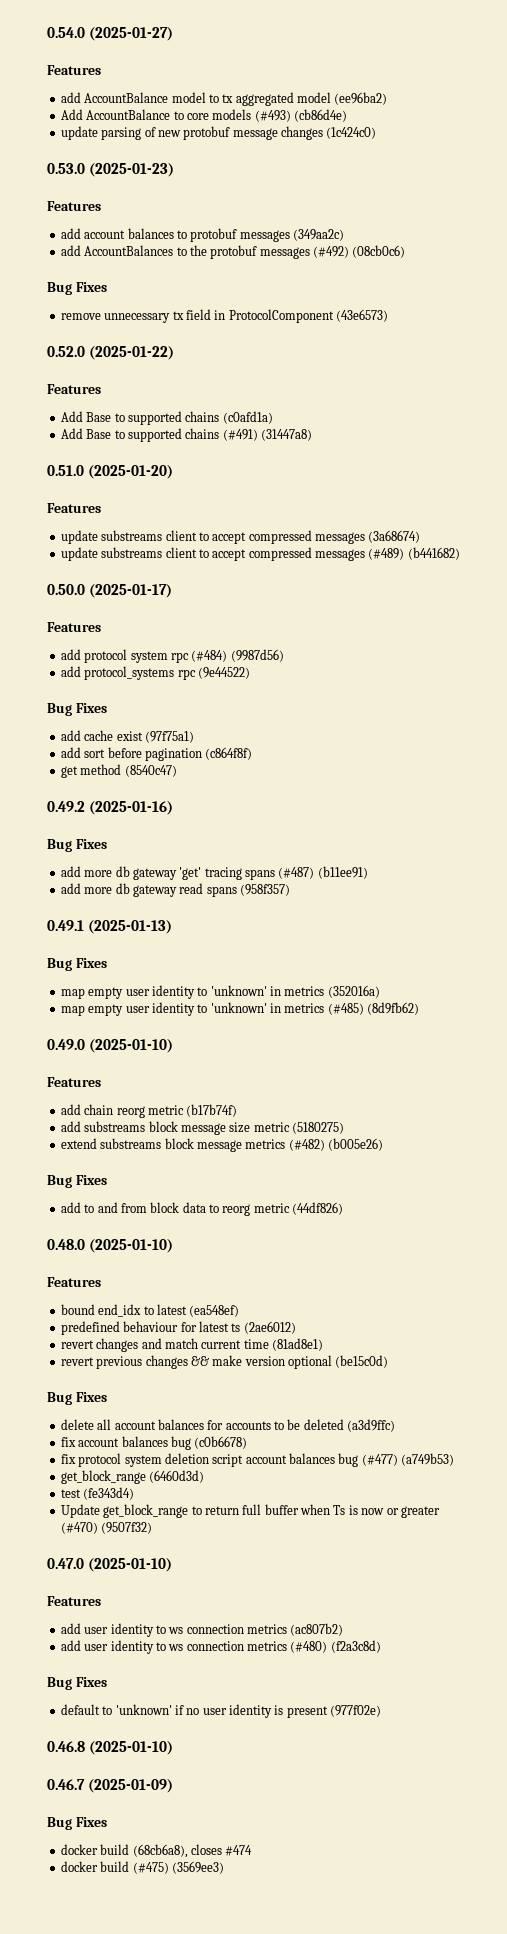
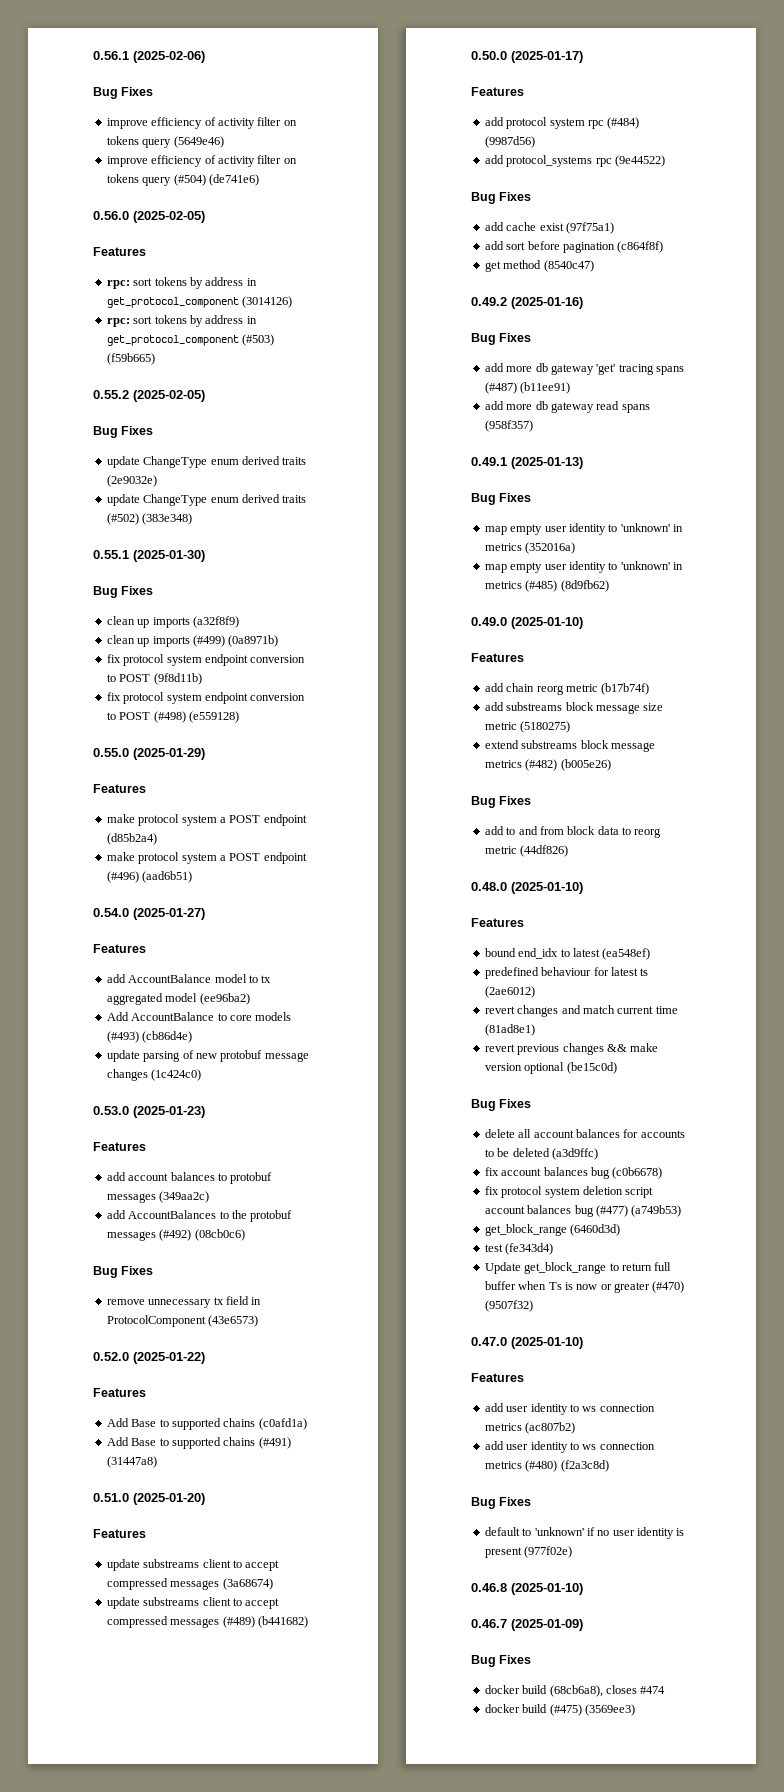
+ 0.56.1 (2025-02-06)
+ Bug Fixes
+ improve efficiency of activity filter on tokens query (5649e46)
+ improve efficiency of activity filter on tokens query (#504) (de741e6)
+ 0.56.0 (2025-02-05)
+ Features
+ rpc: sort tokens by address in get_protocol_component (3014126)
+ rpc: sort tokens by address in get_protocol_component (#503) (f59b665)
+ 0.55.2 (2025-02-05)
+ Bug Fixes
+ update ChangeType enum derived traits (2e9032e)
+ update ChangeType enum derived traits (#502) (383e348)
+ 0.55.1 (2025-01-30)
+ Bug Fixes
+ clean up imports (a32f8f9)
+ clean up imports (#499) (0a8971b)
+ fix protocol system endpoint conversion to POST (9f8d11b)
+ fix protocol system endpoint conversion to POST (#498) (e559128)
+ 0.55.0 (2025-01-29)
+ Features
+ make protocol system a POST endpoint (d85b2a4)
+ make protocol system a POST endpoint (#496) (aad6b51)

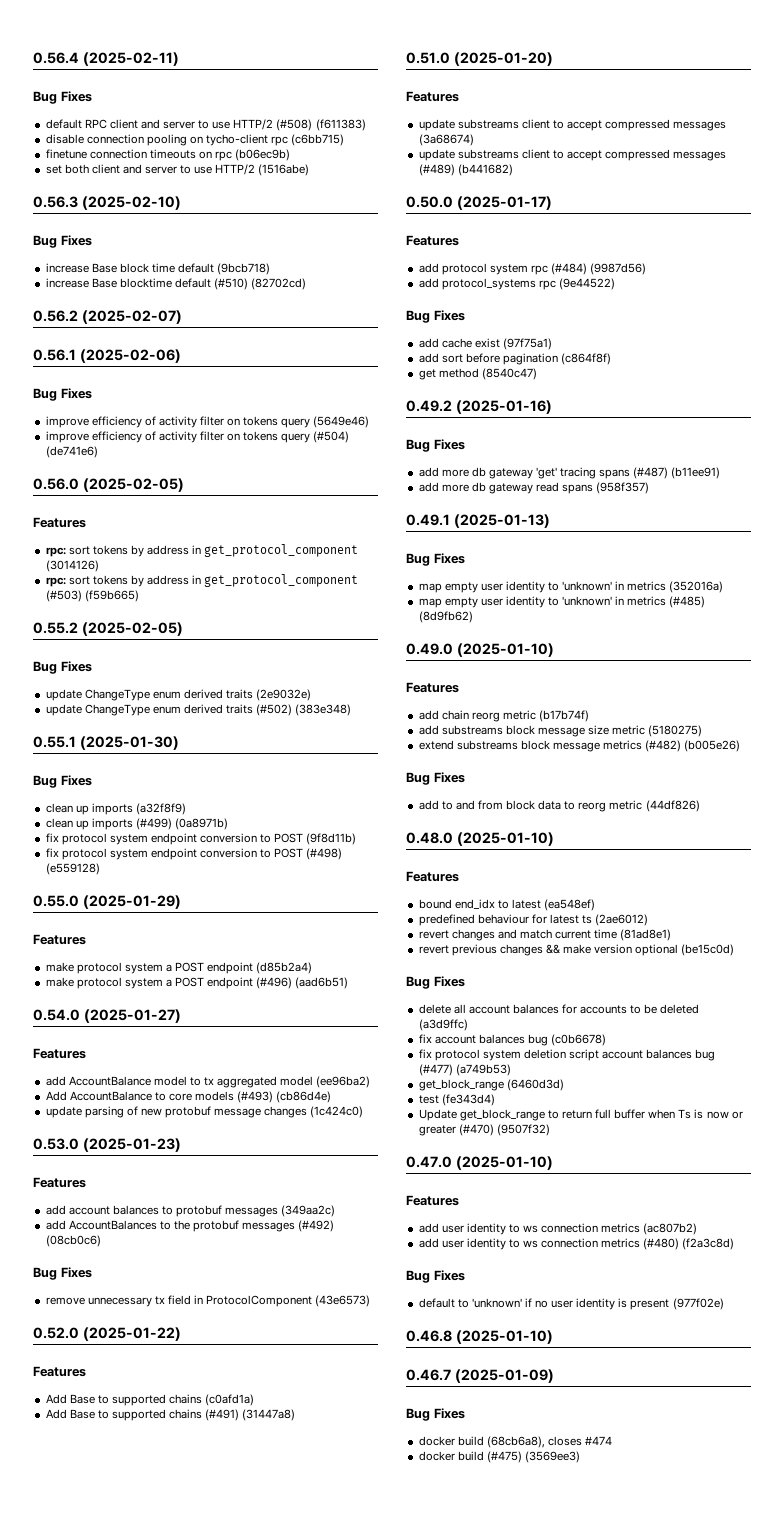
+ 0.56.4 (2025-02-11)
+ Bug Fixes
+ default RPC client and server to use HTTP/2 (#508) (f611383)
+ disable connection pooling on tycho-client rpc (c6bb715)
+ finetune connection timeouts on rpc (b06ec9b)
+ set both client and server to use HTTP/2 (1516abe)
+ 0.56.3 (2025-02-10)
+ Bug Fixes
+ increase Base block time default (9bcb718)
+ increase Base blocktime default (#510) (82702cd)
+ 0.56.2 (2025-02-07)

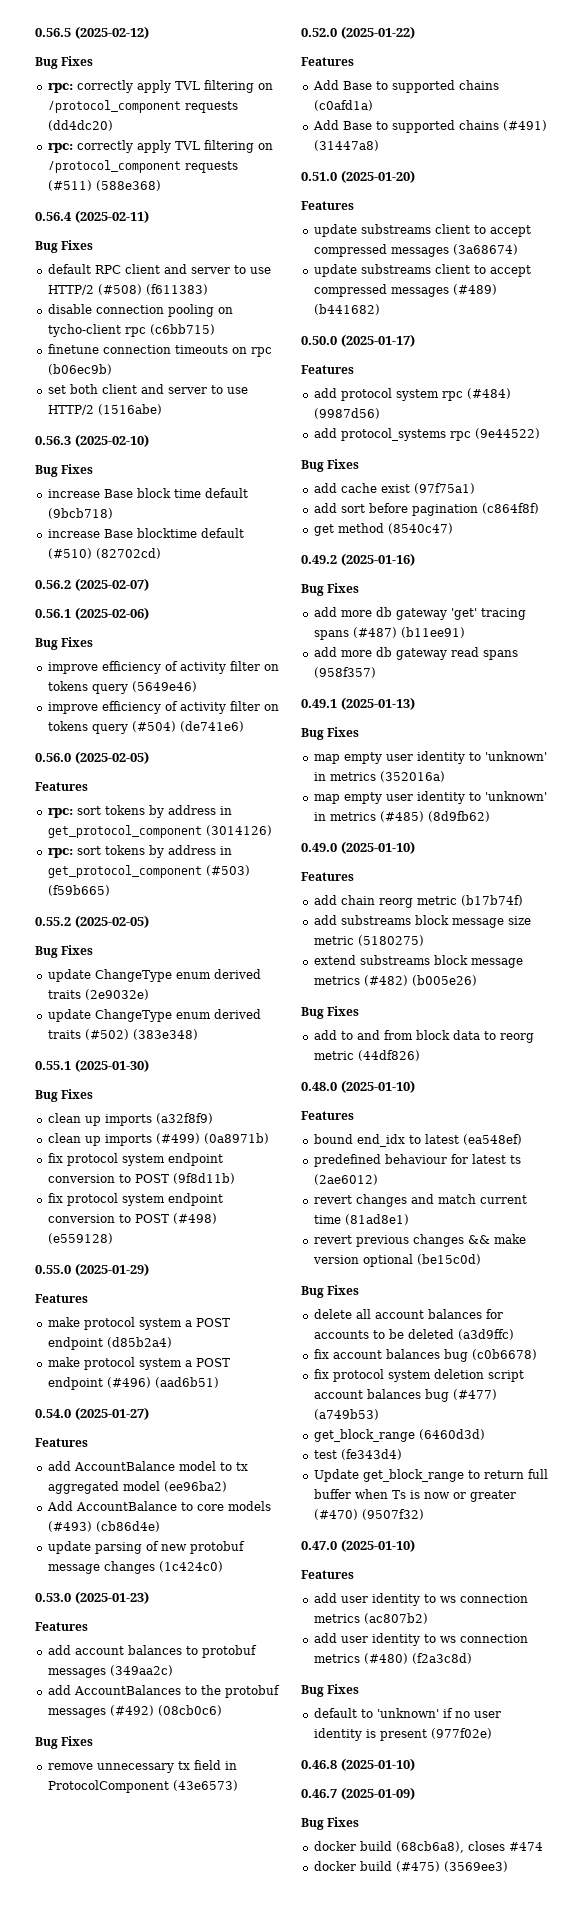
+ 0.56.5 (2025-02-12)
+ Bug Fixes
+ rpc: correctly apply TVL filtering on /protocol_component requests (dd4dc20)
+ rpc: correctly apply TVL filtering on /protocol_component requests (#511) (588e368)

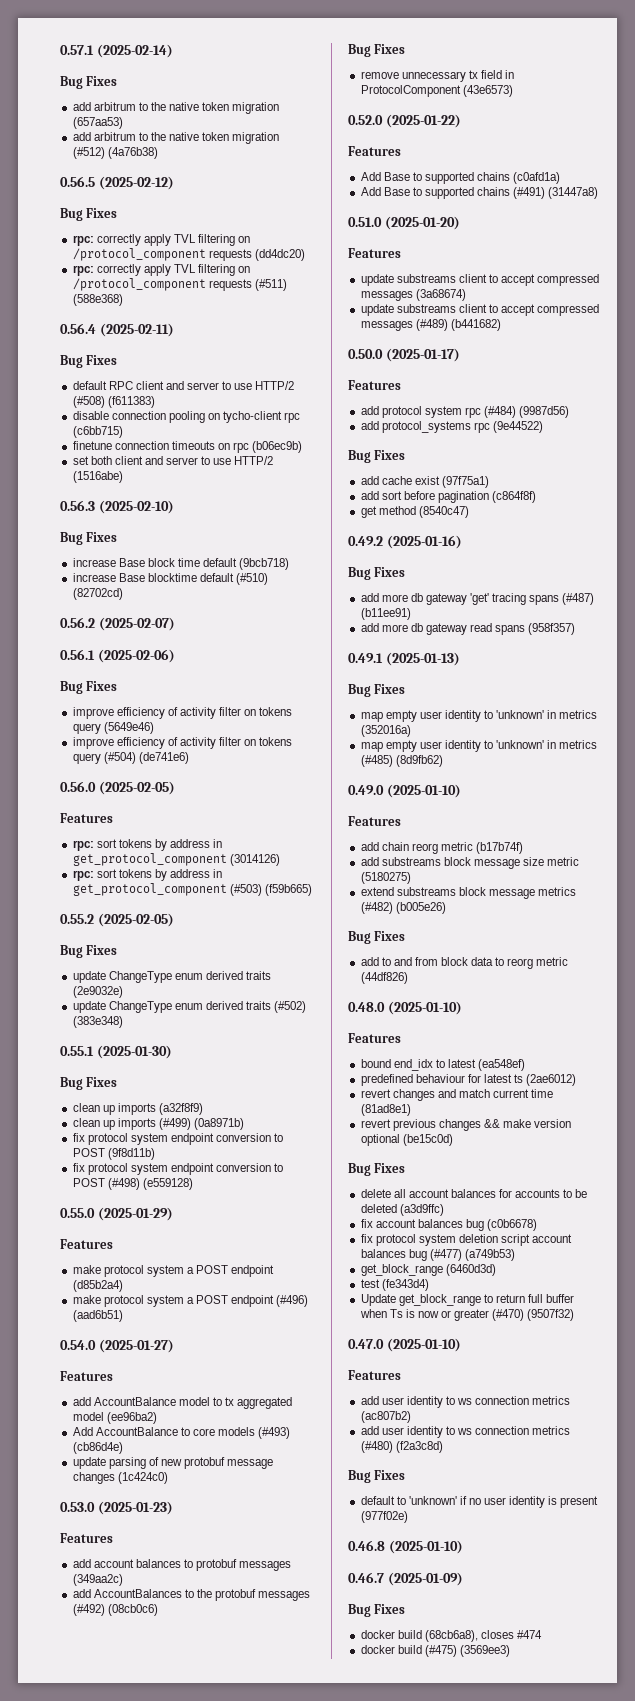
+ 0.57.1 (2025-02-14)
+ Bug Fixes
+ add arbitrum to the native token migration (657aa53)
+ add arbitrum to the native token migration (#512) (4a76b38)

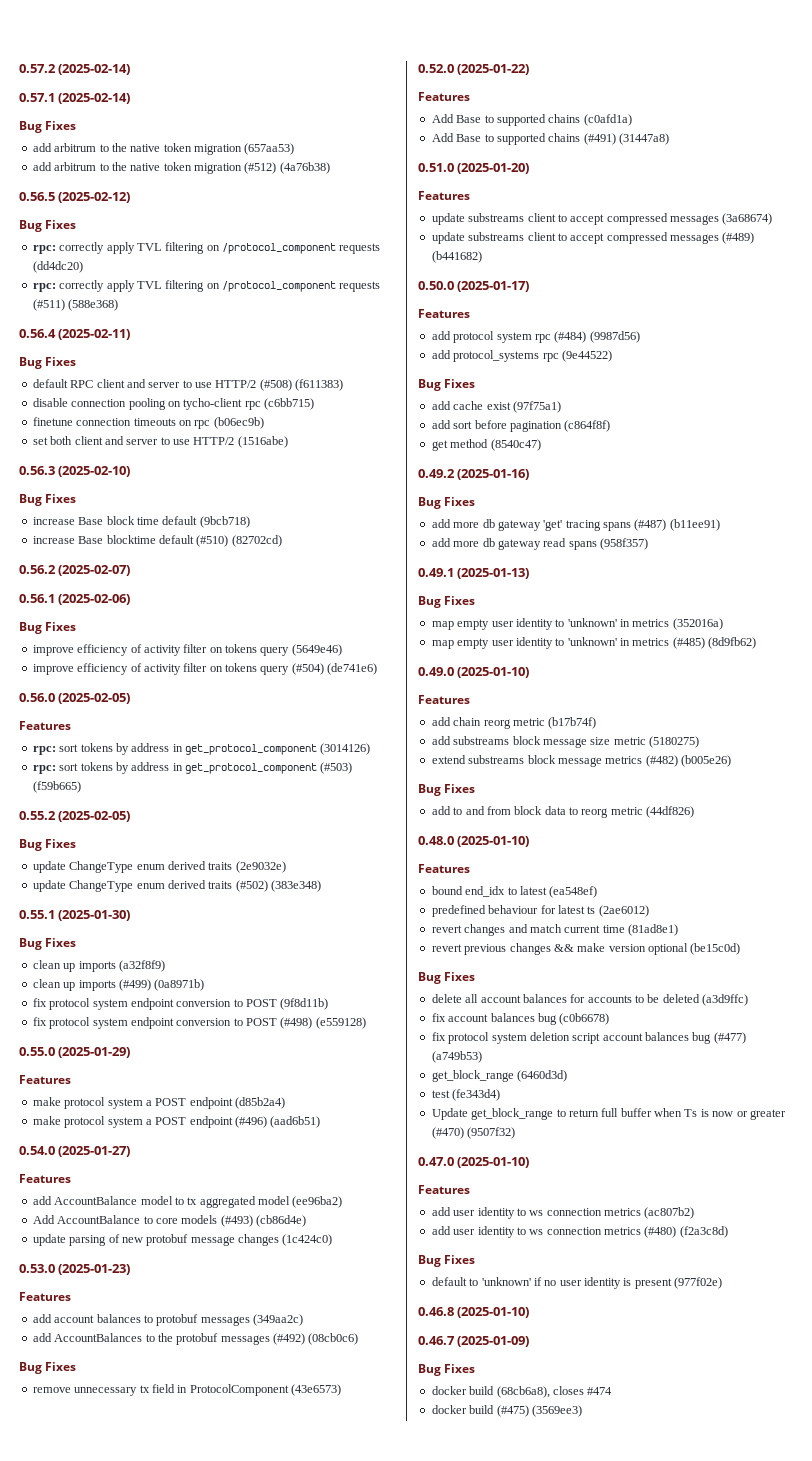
+ 0.57.2 (2025-02-14)

